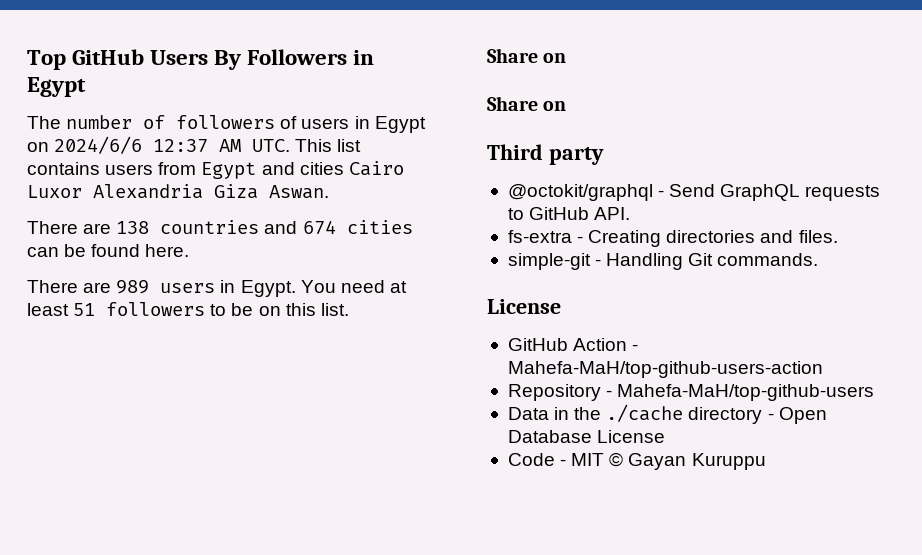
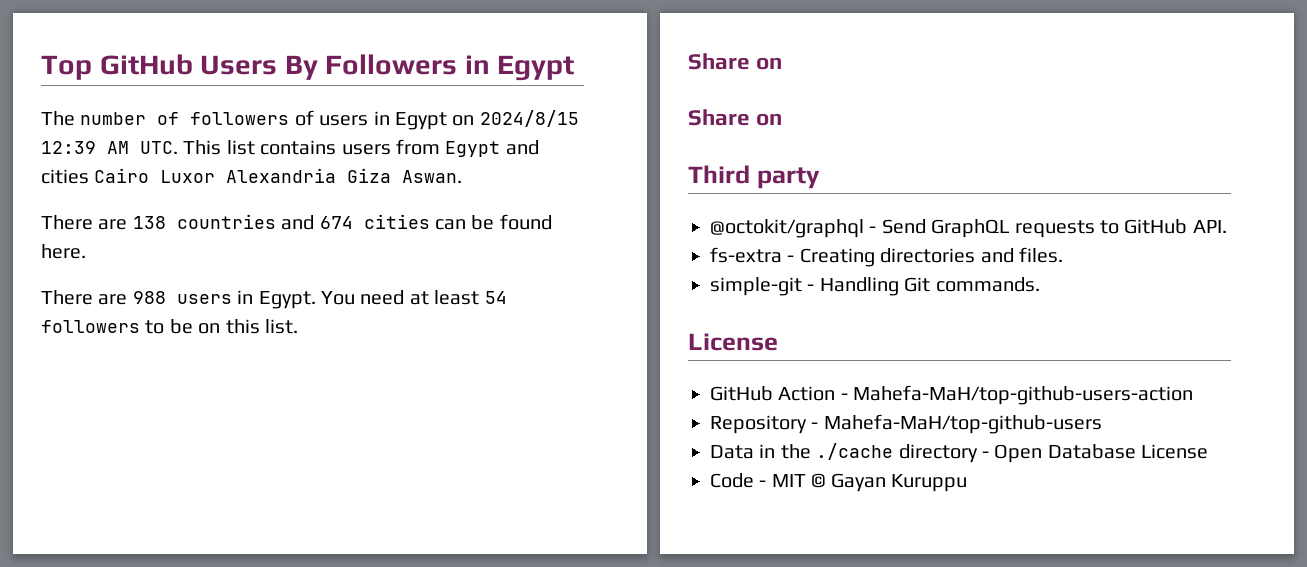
- The number of followers of users in Egypt on 2024/6/6 12:37 AM UTC. This list contains users from Egypt and cities Cairo Luxor Alexandria Giza Aswan.
+ The number of followers of users in Egypt on 2024/8/15 12:39 AM UTC. This list contains users from Egypt and cities Cairo Luxor Alexandria Giza Aswan.
- There are 989 users in Egypt.
+ There are 988 users in Egypt.
- You need at least 51 followers to be on this list.
+ You need at least 54 followers to be on this list.

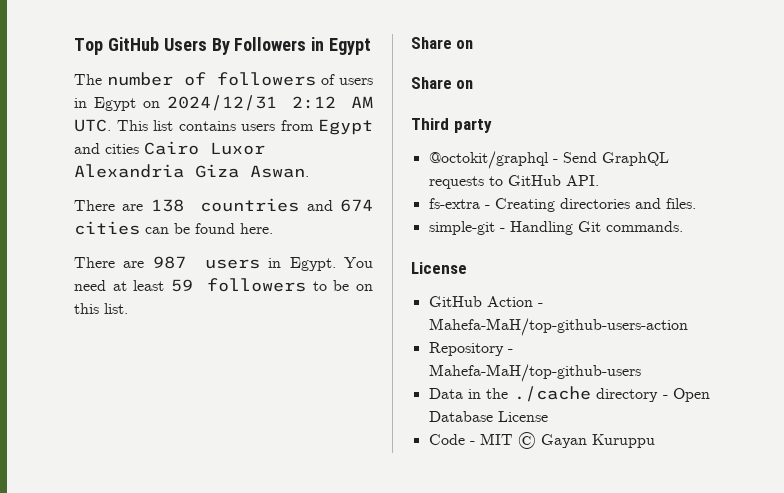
- The number of followers of users in Egypt on 2024/8/15 12:39 AM UTC. This list contains users from Egypt and cities Cairo Luxor Alexandria Giza Aswan.
+ The number of followers of users in Egypt on 2024/12/31 2:12 AM UTC. This list contains users from Egypt and cities Cairo Luxor Alexandria Giza Aswan.
- There are 988 users in Egypt.
+ There are 987 users in Egypt.
- You need at least 54 followers to be on this list.
+ You need at least 59 followers to be on this list.

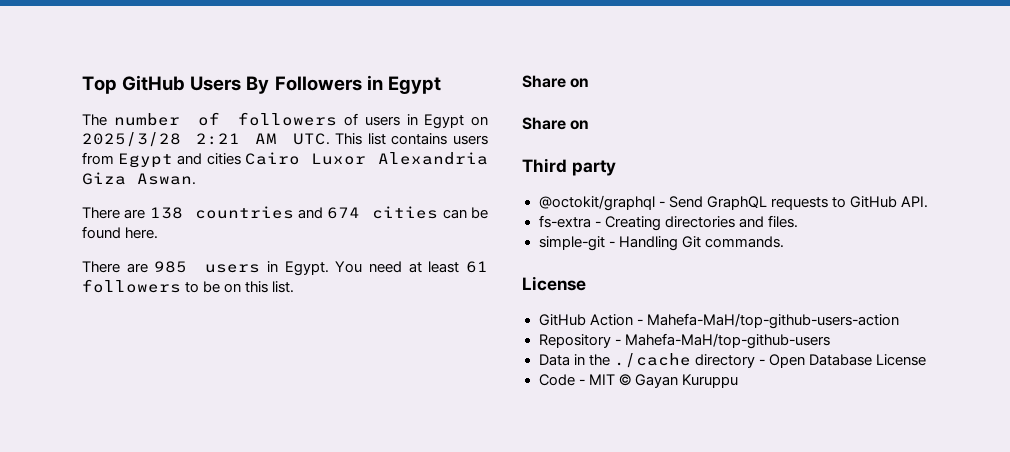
- The number of followers of users in Egypt on 2024/12/31 2:12 AM UTC. This list contains users from Egypt and cities Cairo Luxor Alexandria Giza Aswan.
+ The number of followers of users in Egypt on 2025/3/28 2:21 AM UTC. This list contains users from Egypt and cities Cairo Luxor Alexandria Giza Aswan.
- There are 987 users in Egypt.
+ There are 985 users in Egypt.
- You need at least 59 followers to be on this list.
+ You need at least 61 followers to be on this list.

